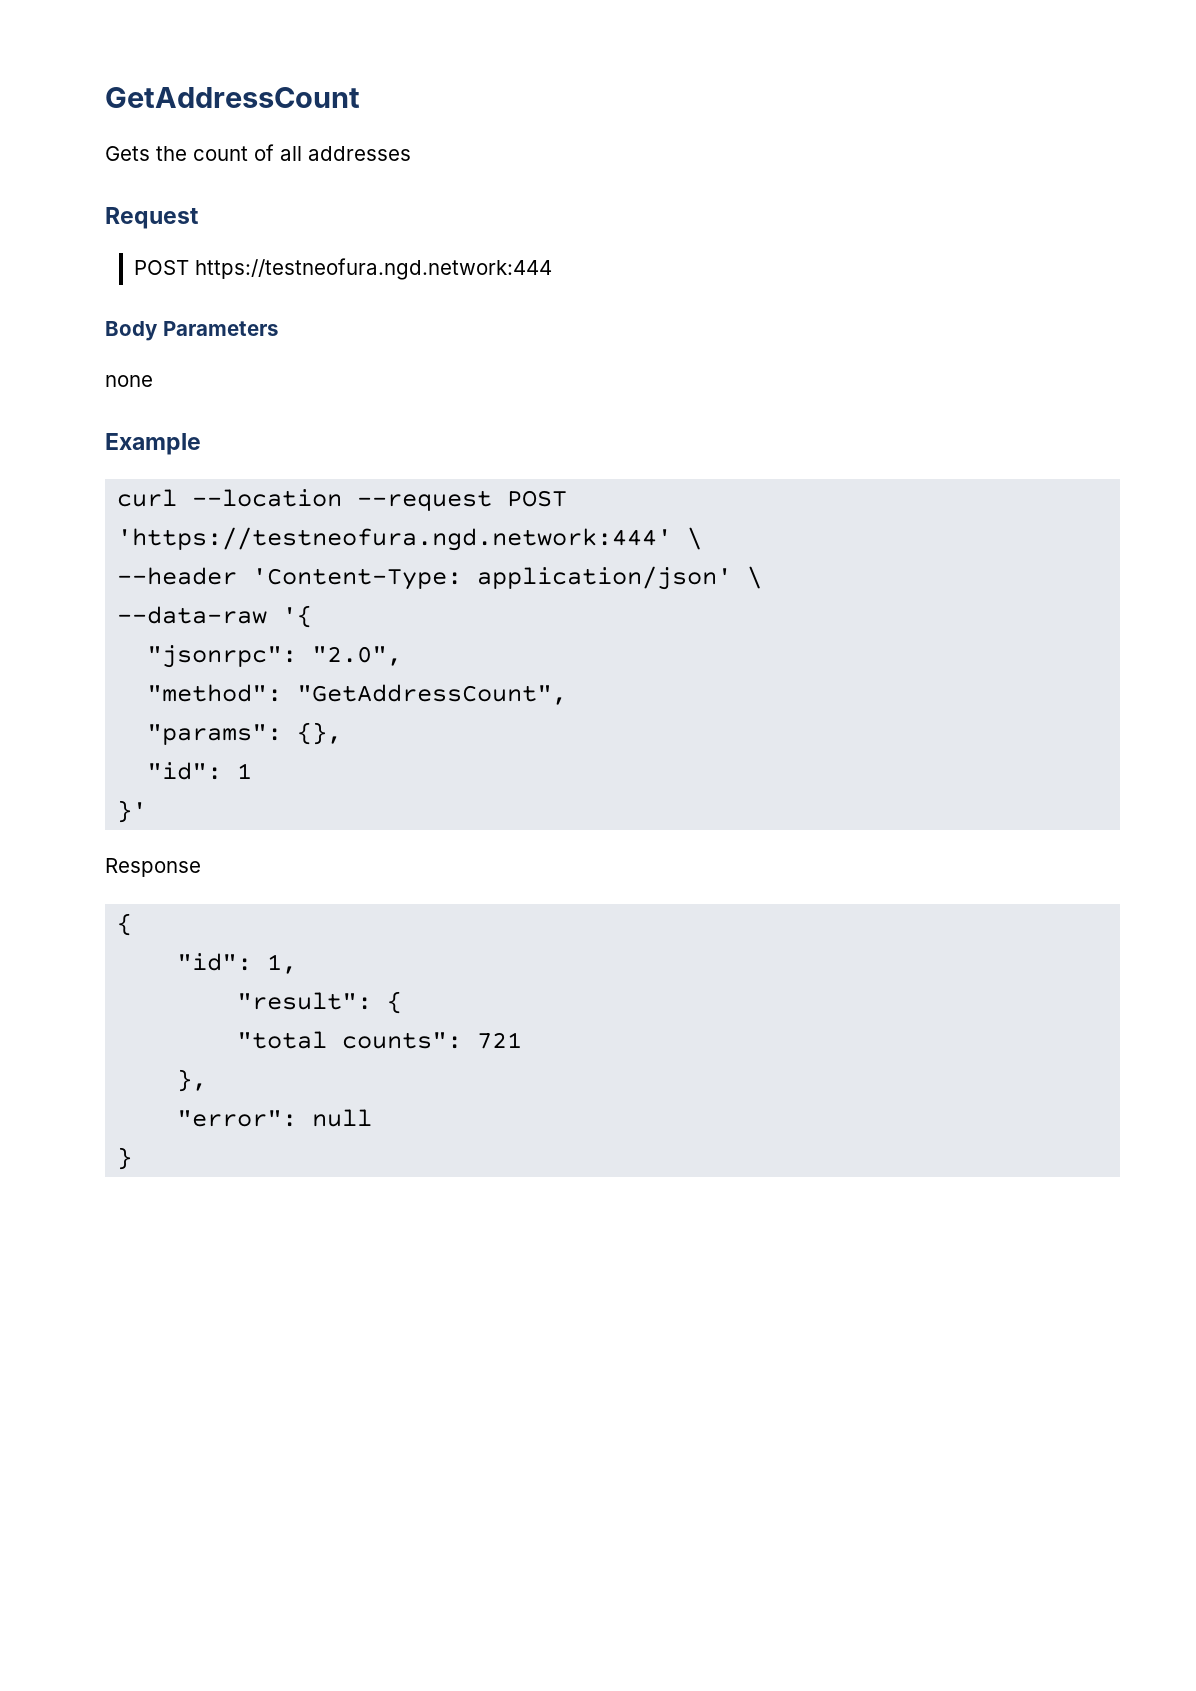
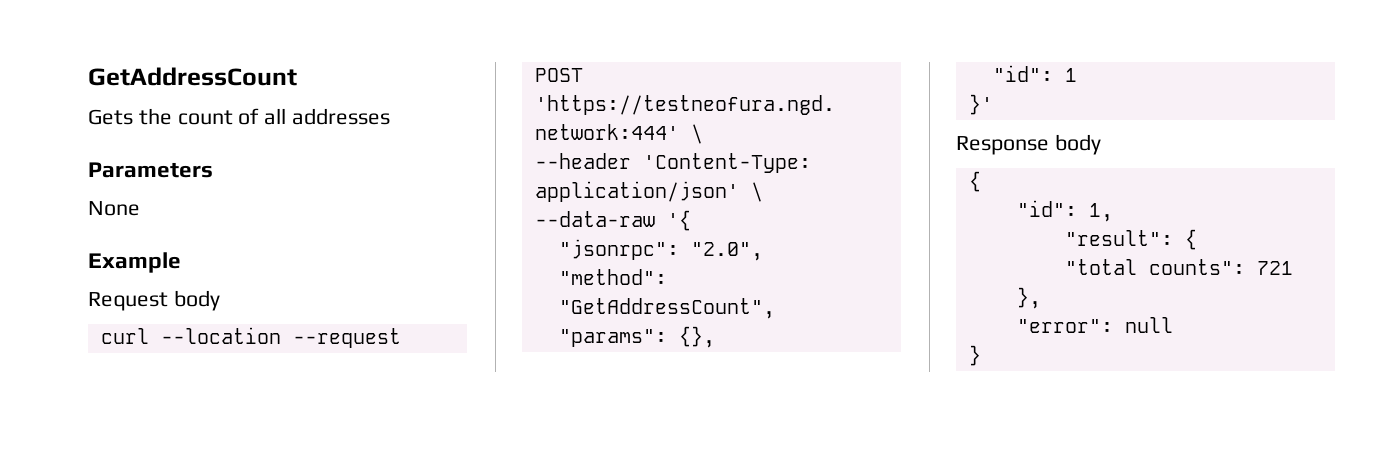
- Request
- POST https://testneofura.ngd.network:444
- Body Parameters
+ Parameters
- none
+ None
+ Request body
- Response
+ Response body

